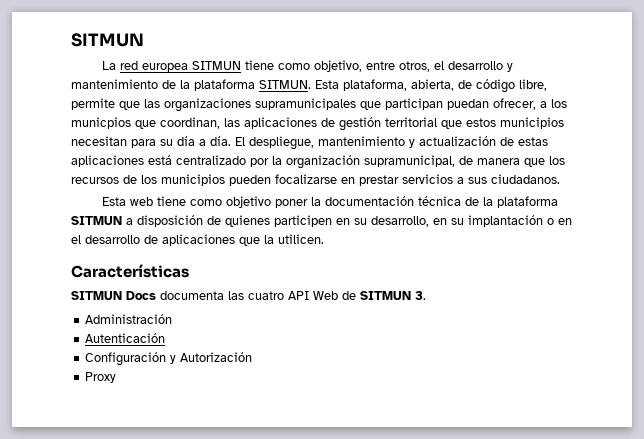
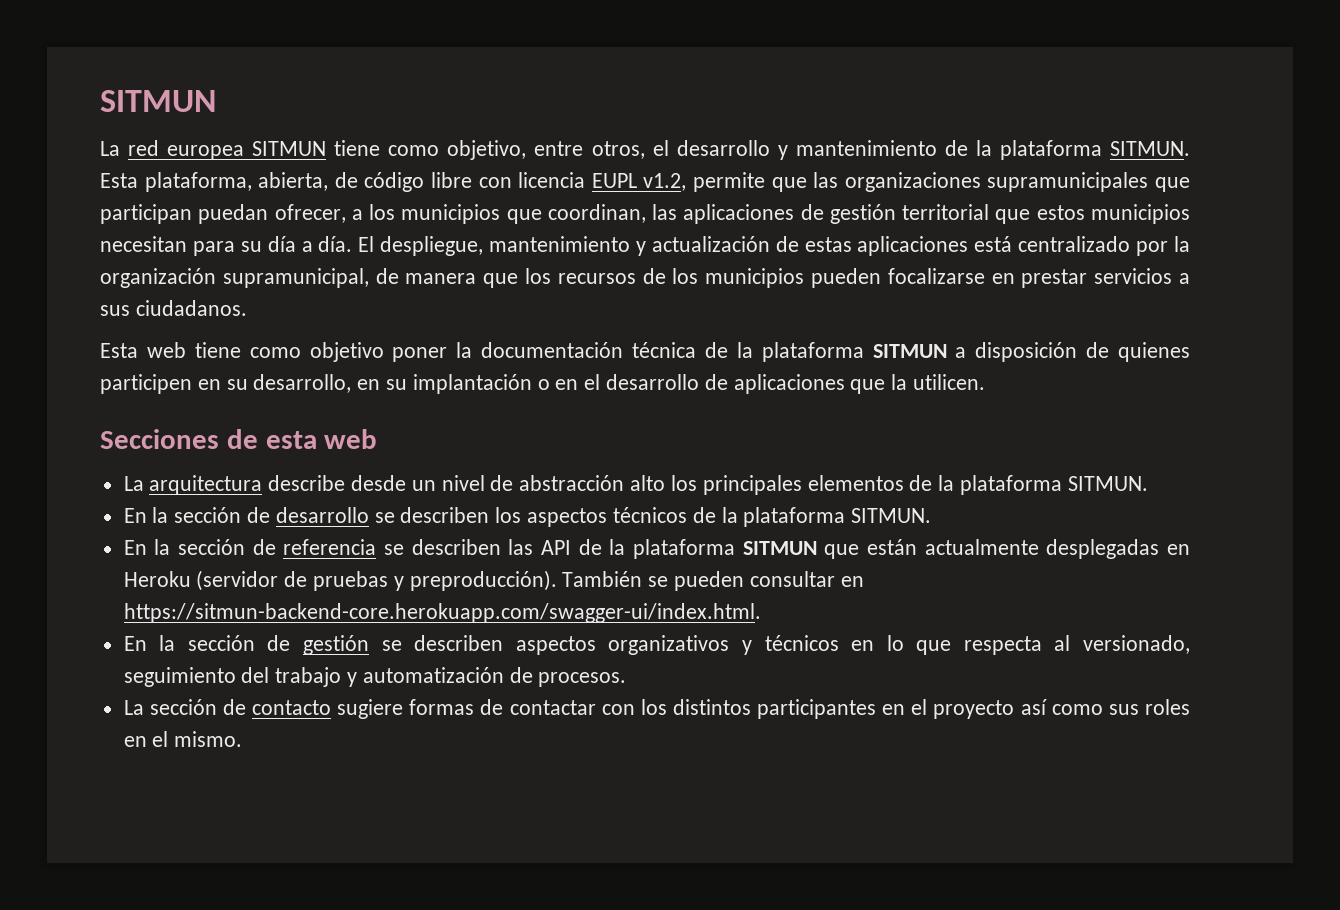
- Esta plataforma, abierta, de código libre, permite que las organizaciones supramunicipales que participan puedan ofrecer, a los municpios que coordinan, las aplicaciones de gestión territorial que estos municipios necesitan para su día a día.
+ Esta plataforma, abierta, de código libre con licencia EUPL v1.2, permite que las organizaciones supramunicipales que participan puedan ofrecer, a los municipios que coordinan, las aplicaciones de gestión territorial que estos municipios necesitan para su día a día.
- Características
- SITMUN Docs documenta las cuatro API Web de SITMUN 3.
- Administración
- Autenticación
- Configuración y Autorización
- Proxy
+ Secciones de esta web
+ La arquitectura describe desde un nivel de abstracción alto los principales elementos de la plataforma SITMUN.
+ En la sección de desarrollo se describen los aspectos técnicos de la plataforma SITMUN.
+ En la sección de referencia se describen las API de la plataforma SITMUN que están actualmente desplegadas en Heroku (servidor de pruebas y preproducción). También se pueden consultar en https://sitmun-backend-core.herokuapp.com/swagger-ui/index.html.
+ En la sección de gestión se describen aspectos organizativos y técnicos en lo que respecta al versionado, seguimiento del trabajo y automatización de procesos.
+ La sección de contacto sugiere formas de contactar con los distintos participantes en el proyecto así como sus roles en el mismo.

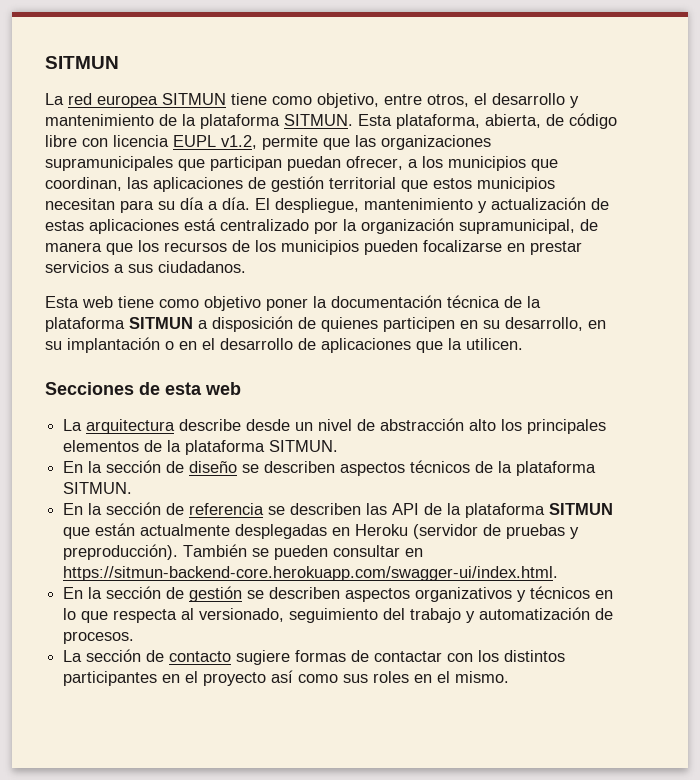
- En la sección de desarrollo se describen los aspectos técnicos de la plataforma SITMUN.
+ En la sección de diseño se describen aspectos técnicos de la plataforma SITMUN.

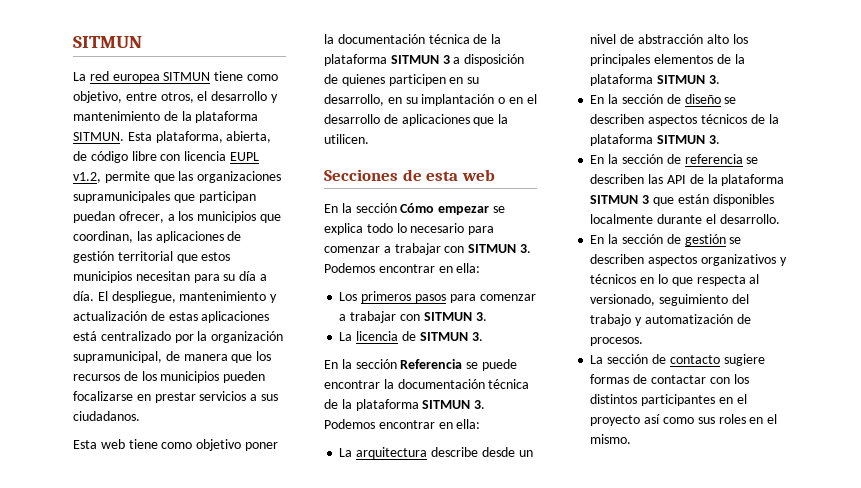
- Esta web tiene como objetivo poner la documentación técnica de la plataforma SITMUN a disposición de quienes participen en su desarrollo, en su implantación o en el desarrollo de aplicaciones que la utilicen.
+ Esta web tiene como objetivo poner la documentación técnica de la plataforma SITMUN 3 a disposición de quienes participen en su desarrollo, en su implantación o en el desarrollo de aplicaciones que la utilicen.
+ En la sección Cómo empezar se explica todo lo necesario para comenzar a trabajar con SITMUN 3. Podemos encontrar en ella:
+ Los primeros pasos para comenzar a trabajar con SITMUN 3.
+ La licencia de SITMUN 3.
+ En la sección Referencia se puede encontrar la documentación técnica de la plataforma SITMUN 3. Podemos encontrar en ella:
- La arquitectura describe desde un nivel de abstracción alto los principales elementos de la plataforma SITMUN.
+ La arquitectura describe desde un nivel de abstracción alto los principales elementos de la plataforma SITMUN 3.
- En la sección de diseño se describen aspectos técnicos de la plataforma SITMUN.
+ En la sección de diseño se describen aspectos técnicos de la plataforma SITMUN 3.
- En la sección de referencia se describen las API de la plataforma SITMUN que están actualmente desplegadas en Heroku (servidor de pruebas y preproducción). También se pueden consultar en https://sitmun-backend-core.herokuapp.com/swagger-ui/index.html.
+ En la sección de referencia se describen las API de la plataforma SITMUN 3 que están disponibles localmente durante el desarrollo.

